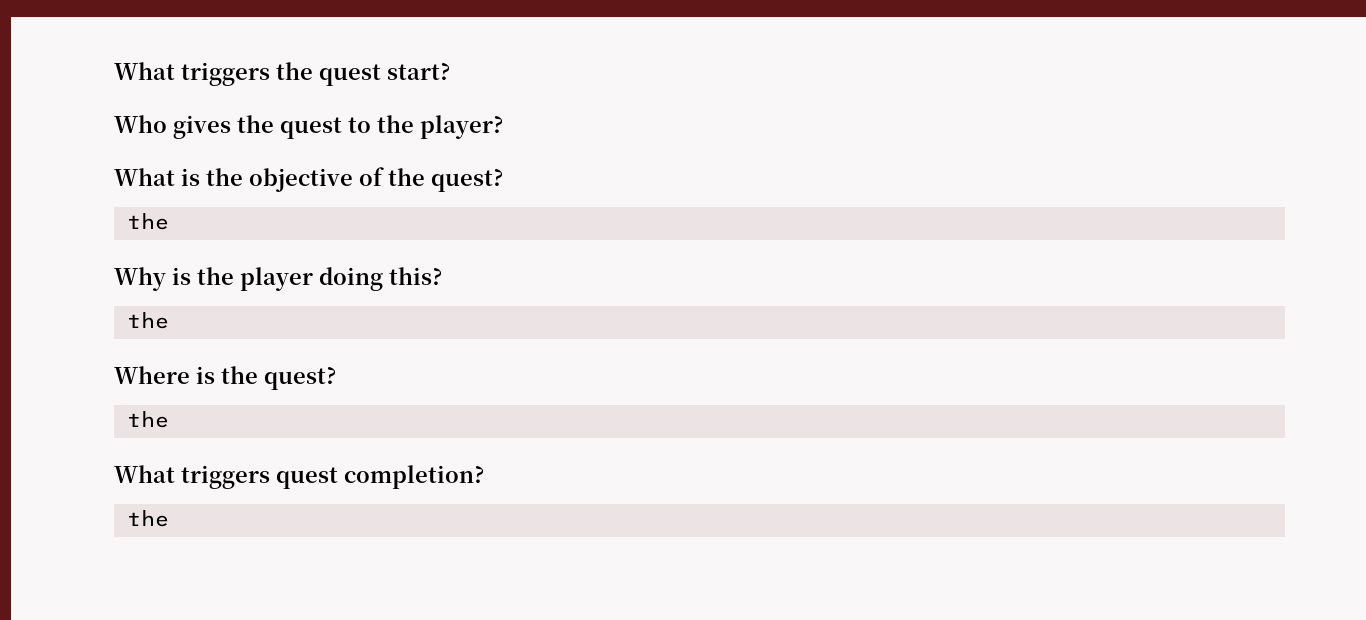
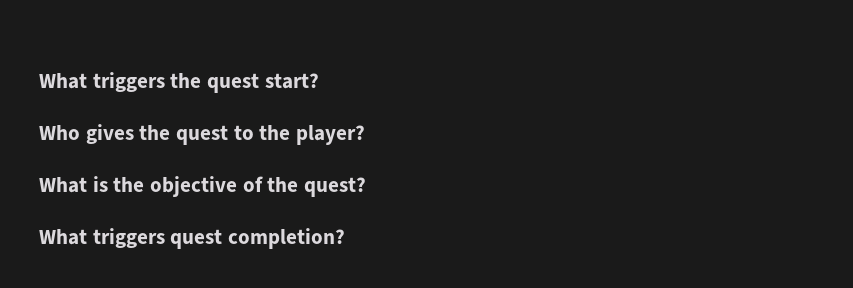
  What is the objective of the quest?
- the
- Why is the player doing this?
- the
- Where is the quest?
- the
  What triggers quest completion?
- the

